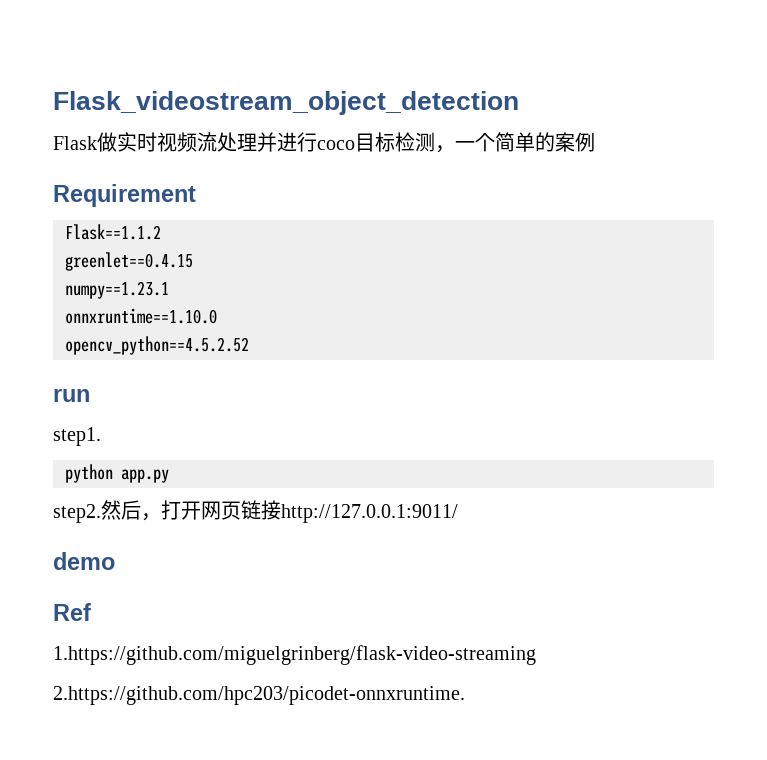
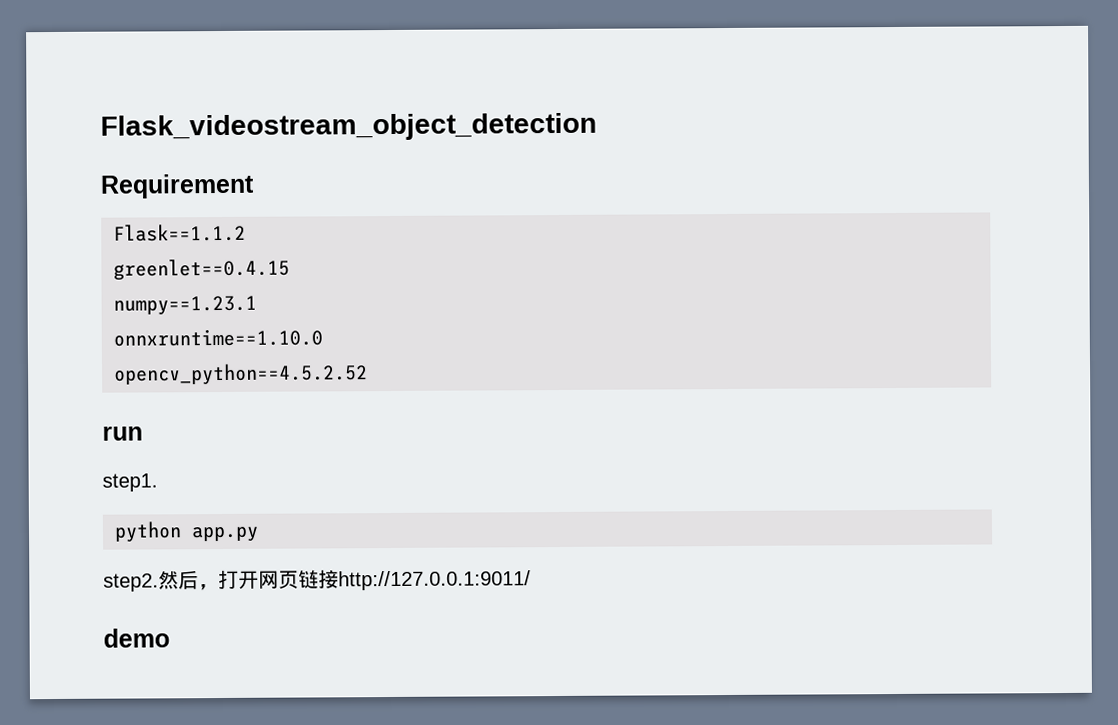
- Flask做实时视频流处理并进行coco目标检测，一个简单的案例
- Ref
- 1.https://github.com/miguelgrinberg/flask-video-streaming
- 2.https://github.com/hpc203/picodet-onnxruntime.

